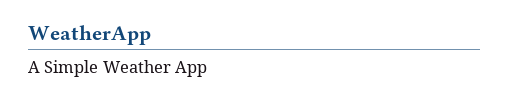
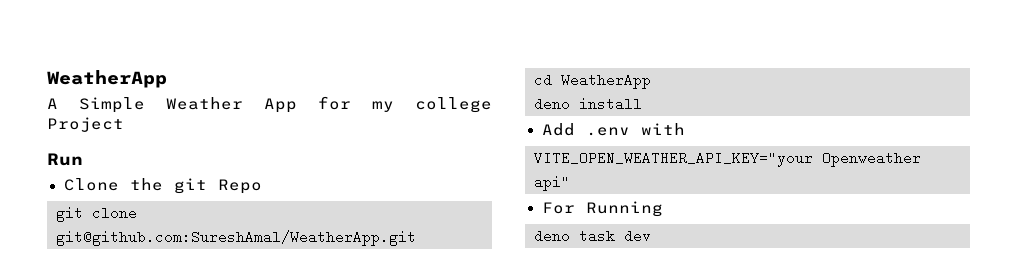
- A Simple Weather App
+ A Simple Weather App for my college Project
+ Run
+ Clone the git Repo
+ git clone git@github.com:SureshAmal/WeatherApp.git
+ cd WeatherApp
+ deno install
+ Add .env with
+ VITE_OPEN_WEATHER_API_KEY="your Openweather api"
+ For Running
+ deno task dev

